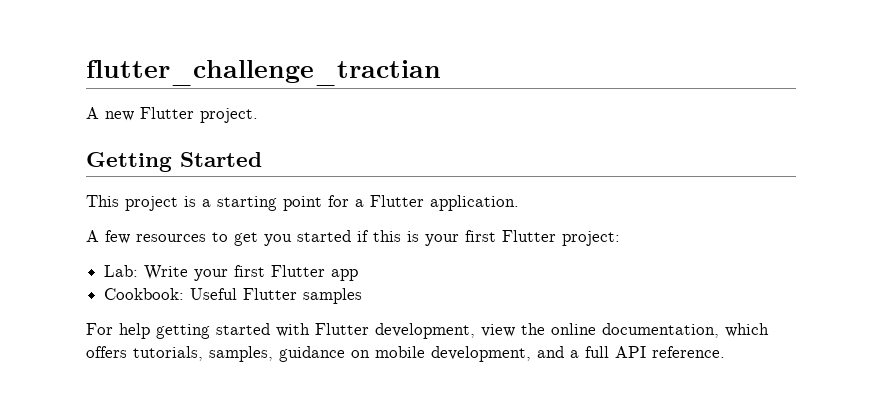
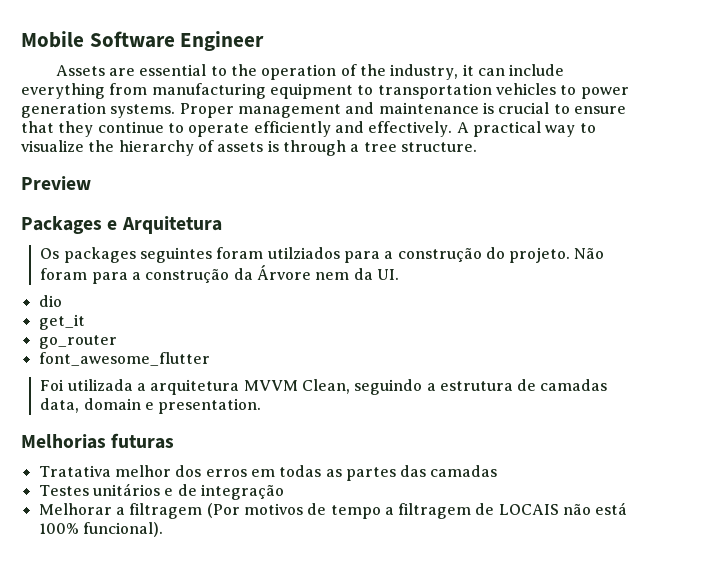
- flutter_challenge_tractian
- A new Flutter project.
- Getting Started
- This project is a starting point for a Flutter application.
- A few resources to get you started if this is your first Flutter project:
- Lab: Write your first Flutter app
- Cookbook: Useful Flutter samples
- For help getting started with Flutter development, view the online documentation, which offers tutorials, samples, guidance on mobile development, and a full API reference.
+ Mobile Software Engineer
+ Assets are essential to the operation of the industry, it can include everything from manufacturing equipment to transportation vehicles to power generation systems. Proper management and maintenance is crucial to ensure that they continue to operate efficiently and effectively. A practical way to visualize the hierarchy of assets is through a tree structure.
+ Preview
+ Packages e Arquitetura
+ Os packages seguintes foram utilziados para a construção do projeto. Não foram para a construção da Árvore nem da UI.
+ dio
+ get_it
+ go_router
+ font_awesome_flutter
+ Foi utilizada a arquitetura MVVM Clean, seguindo a estrutura de camadas data, domain e presentation.
+ Melhorias futuras
+ Tratativa melhor dos erros em todas as partes das camadas
+ Testes unitários e de integração
+ Melhorar a filtragem (Por motivos de tempo a filtragem de LOCAIS não está 100% funcional).

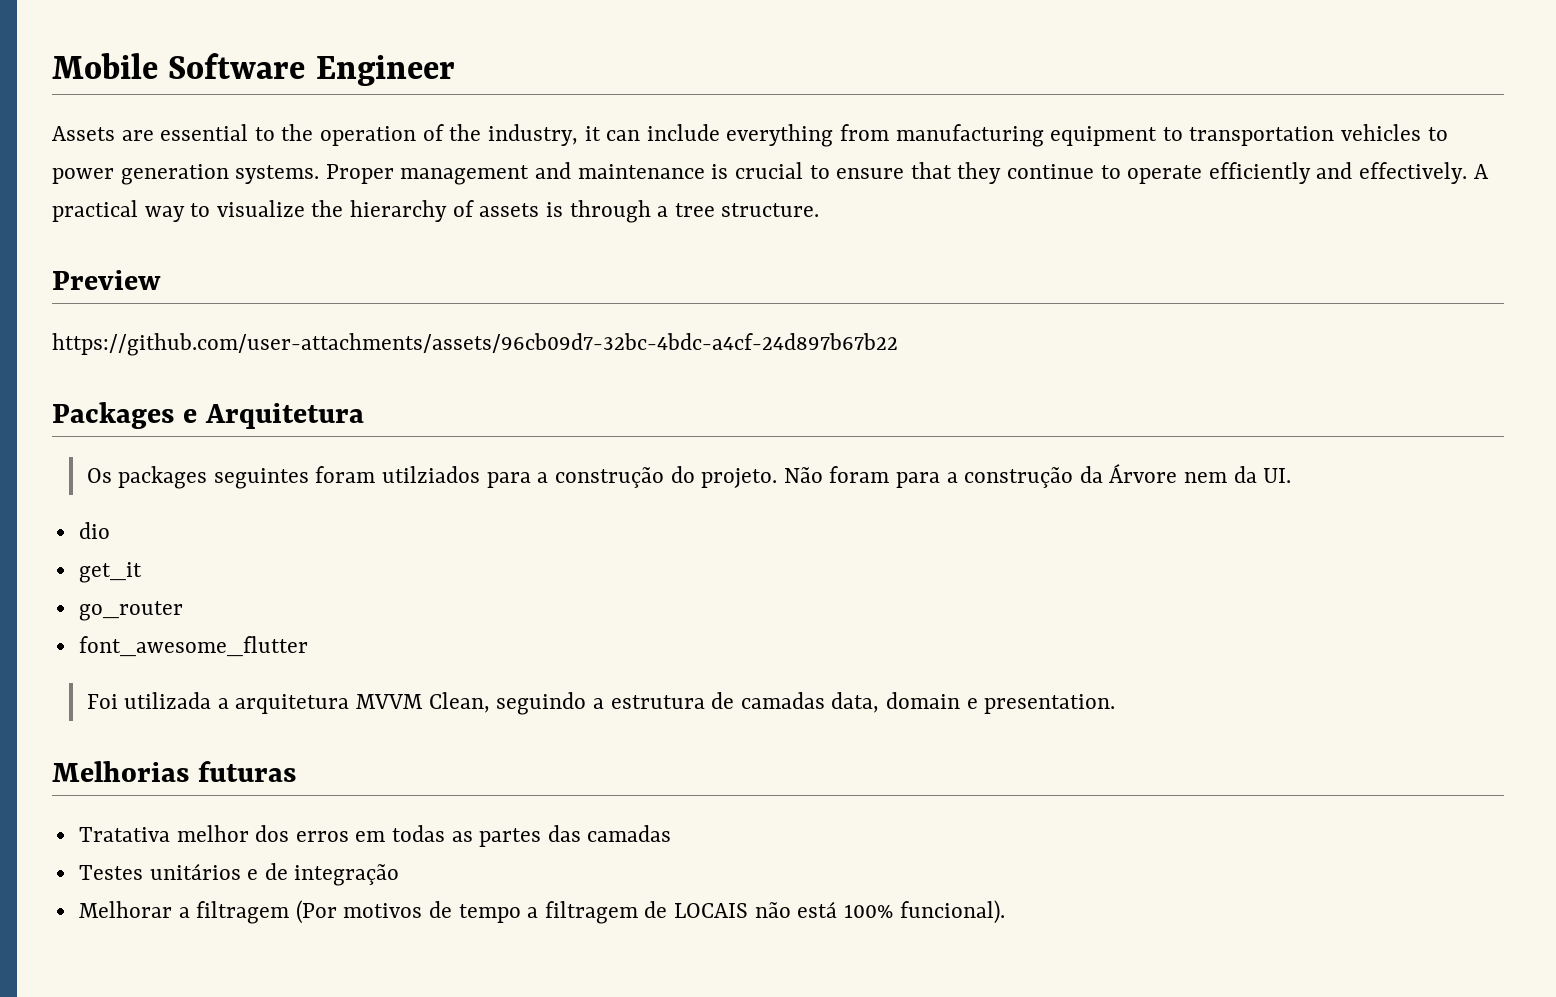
+ https://github.com/user-attachments/assets/96cb09d7-32bc-4bdc-a4cf-24d897b67b22

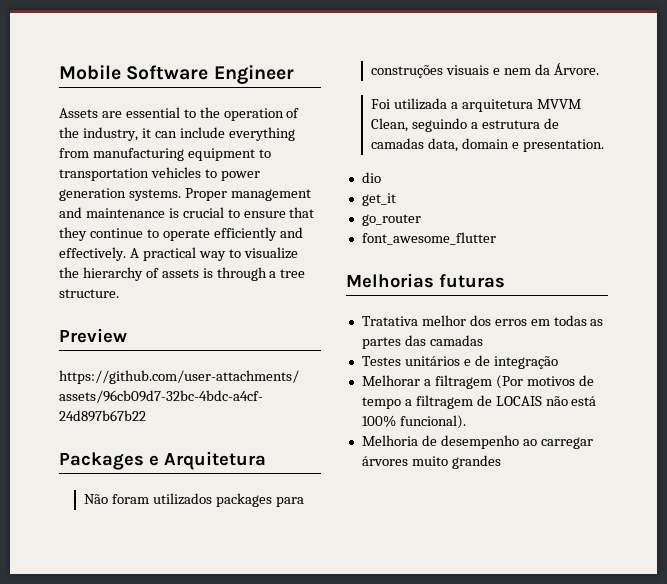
- Os packages seguintes foram utilziados para a construção do projeto. Não foram para a construção da Árvore nem da UI.
- dio
- get_it
- go_router
- font_awesome_flutter
+ Não foram utilizados packages para construções visuais e nem da Árvore.
+ dio
+ get_it
+ go_router
+ font_awesome_flutter
+ Melhoria de desempenho ao carregar árvores muito grandes

